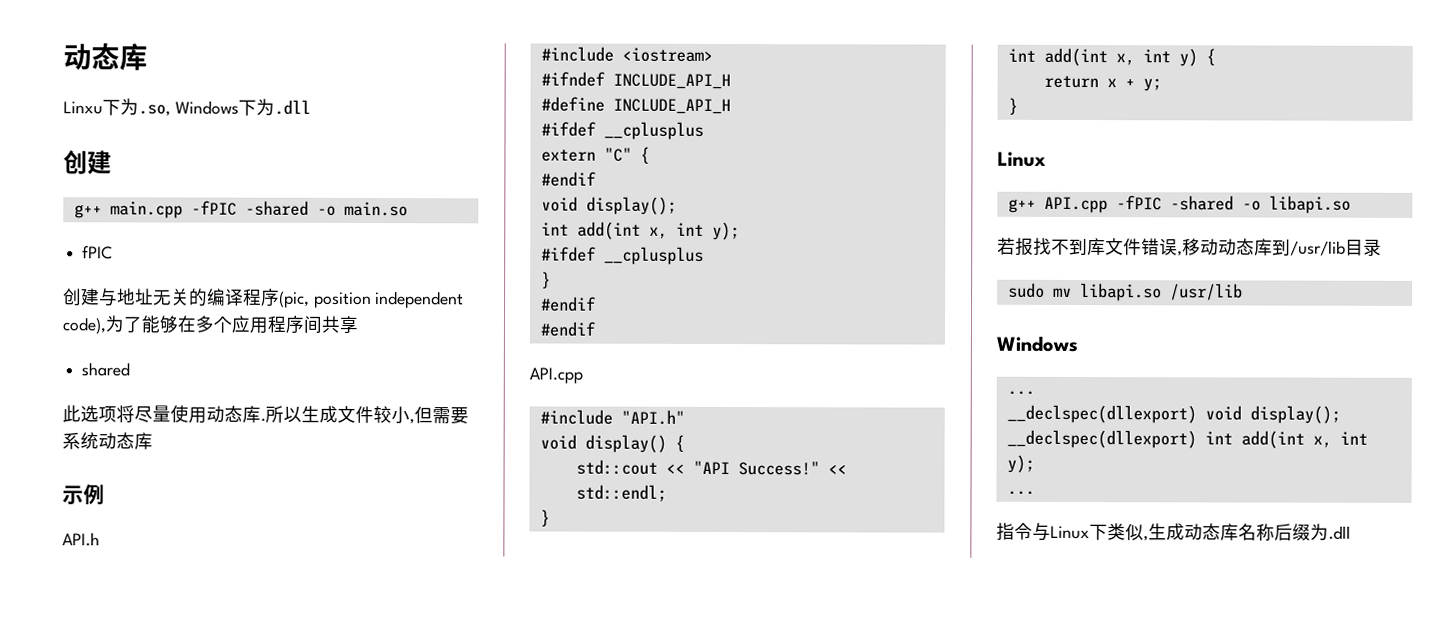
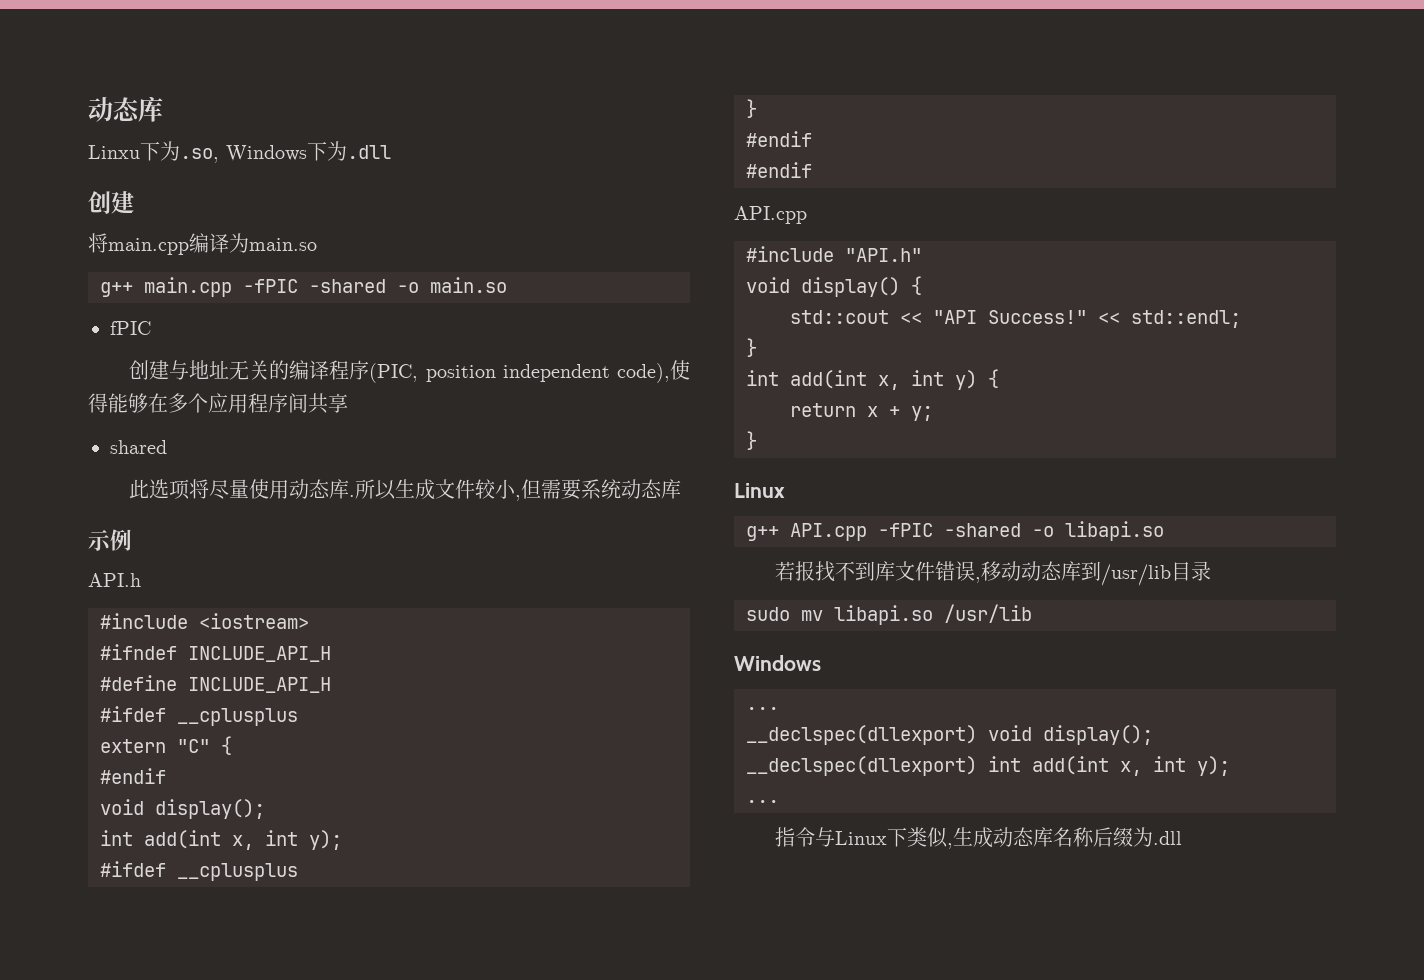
+ 将main.cpp编译为main.so
- 创建与地址无关的编译程序(pic, position independent code),为了能够在多个应用程序间共享
+ 创建与地址无关的编译程序(PIC, position independent code),使得能够在多个应用程序间共享

